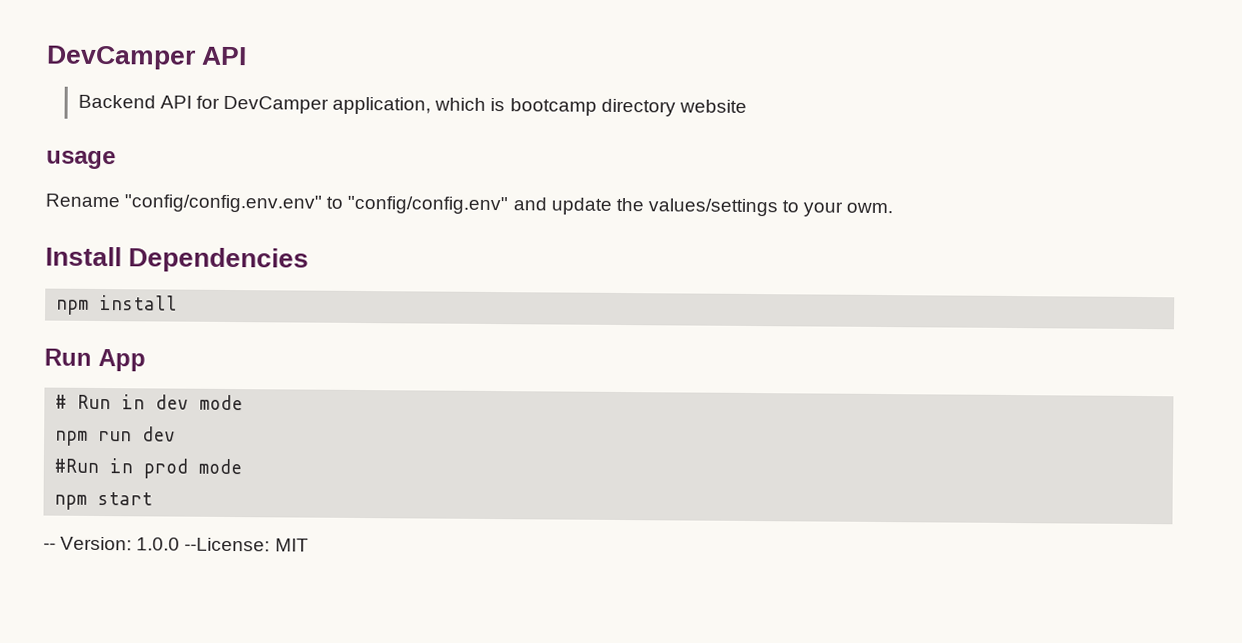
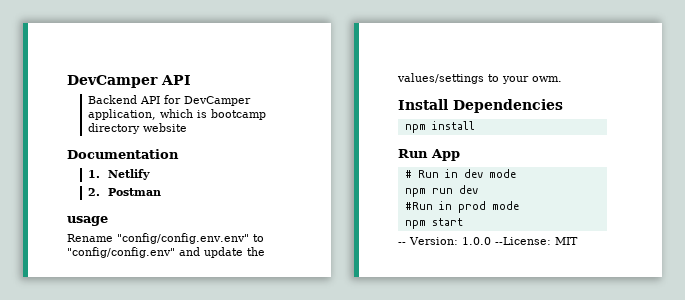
+ Documentation
+ 1. Netlify
+ 2. Postman

